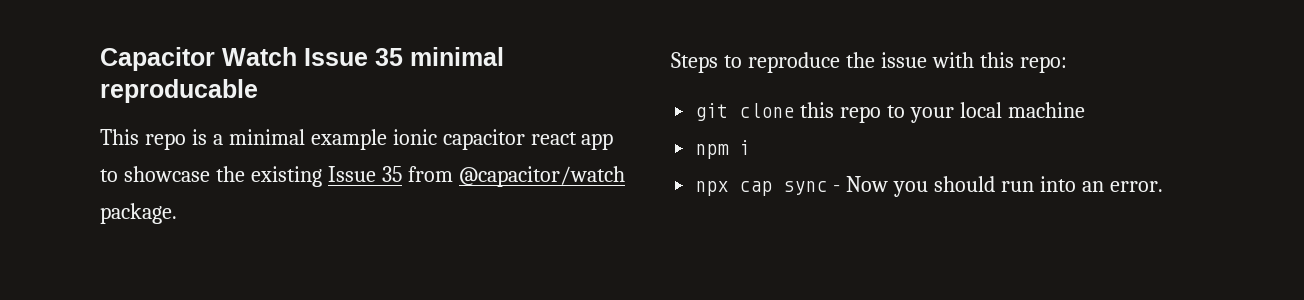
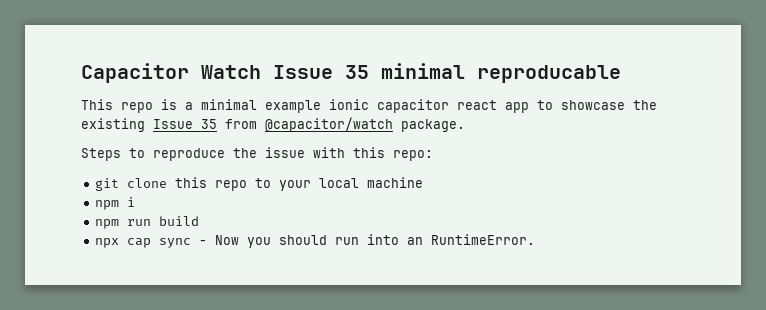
+ npm run build
- npx cap sync - Now you should run into an error.
+ npx cap sync - Now you should run into an RuntimeError.

